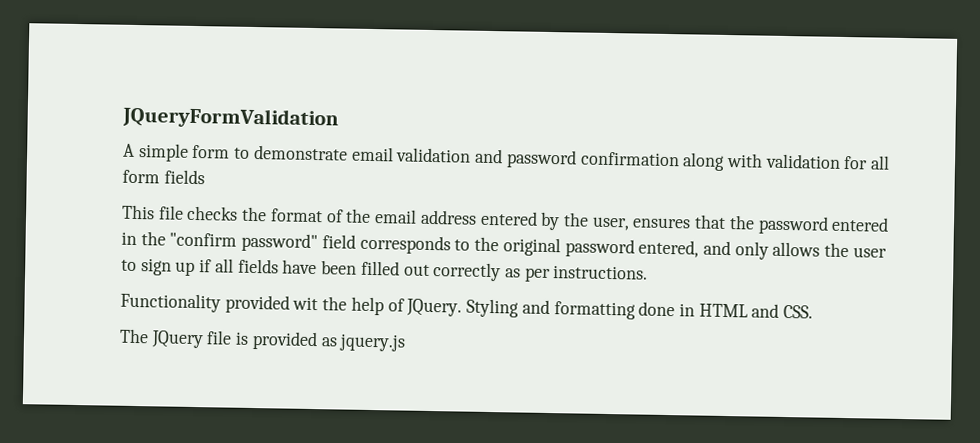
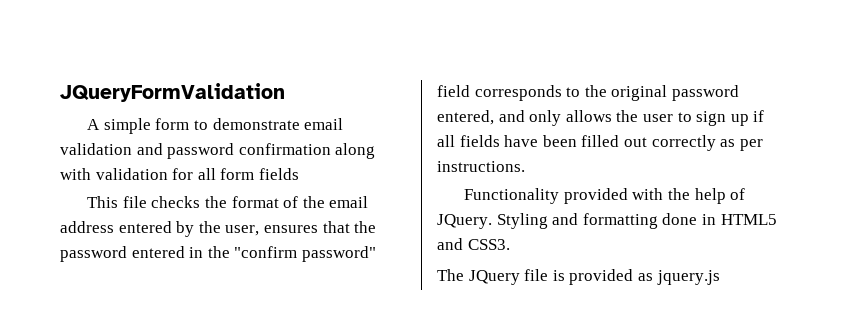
- Functionality provided wit the help of JQuery.
+ Functionality provided with the help of JQuery.
- Styling and formatting done in HTML and CSS.
+ Styling and formatting done in HTML5 and CSS3.

